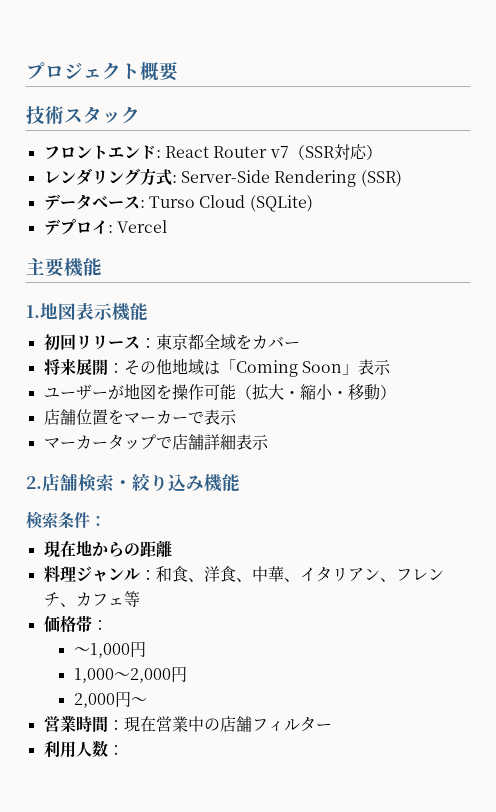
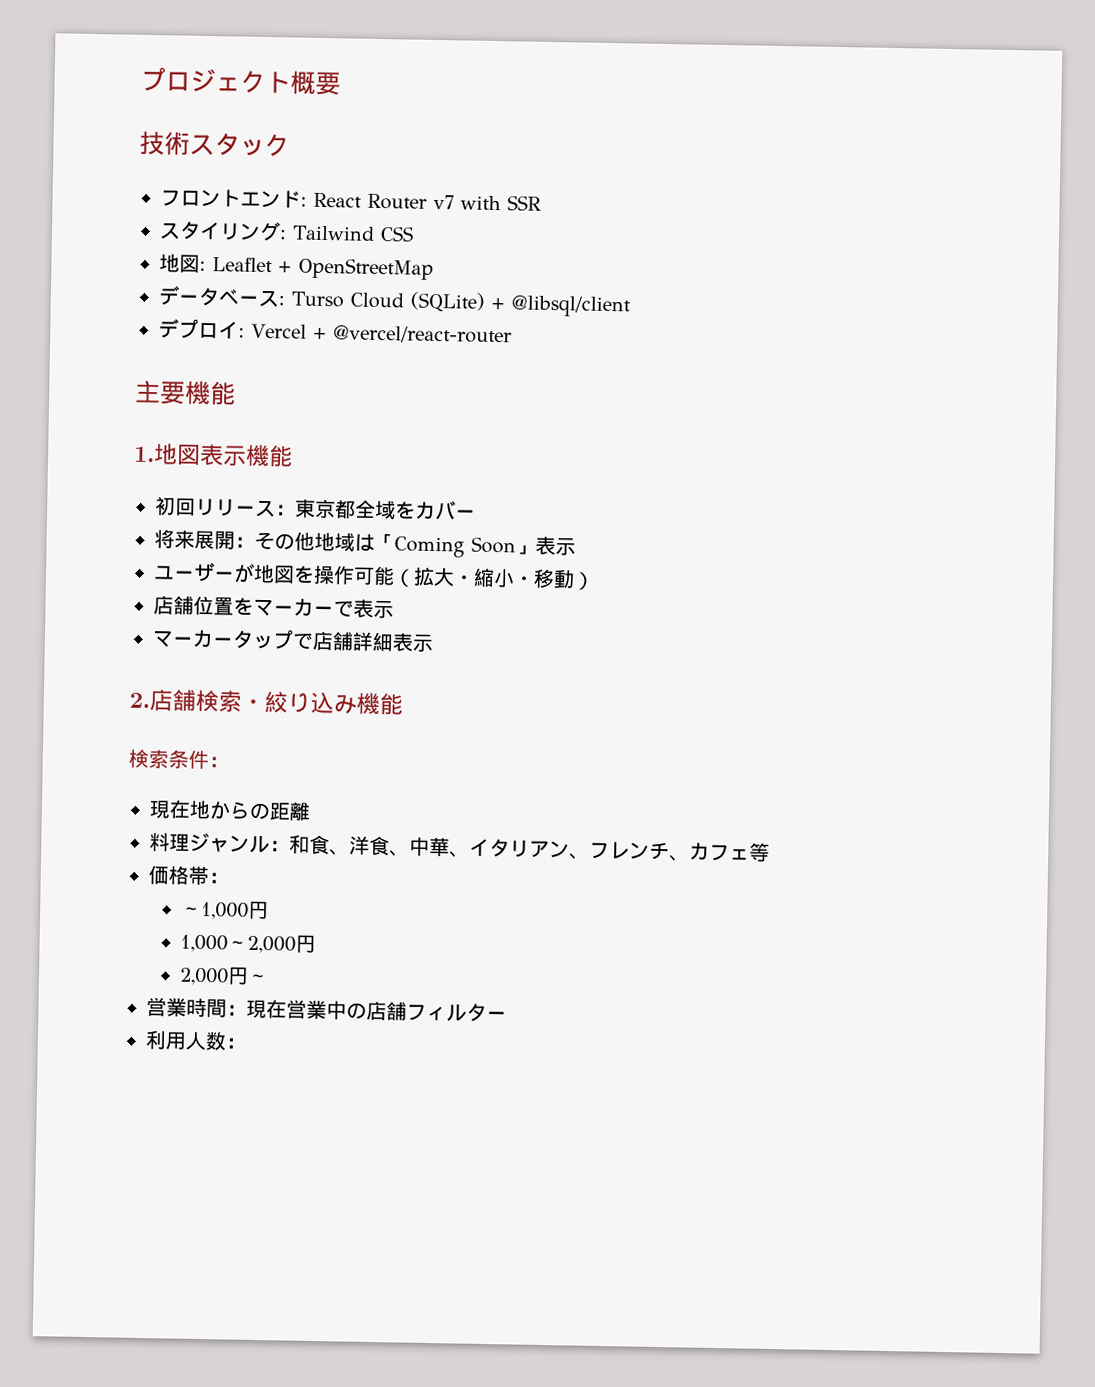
- フロントエンド: React Router v7（SSR対応）
- レンダリング方式: Server-Side Rendering (SSR)
+ フロントエンド: React Router v7 with SSR
+ スタイリング: Tailwind CSS
+ 地図: Leaflet + OpenStreetMap
- データベース: Turso Cloud (SQLite)
+ データベース: Turso Cloud (SQLite) + @libsql/client
- デプロイ: Vercel
+ デプロイ: Vercel + @vercel/react-router

